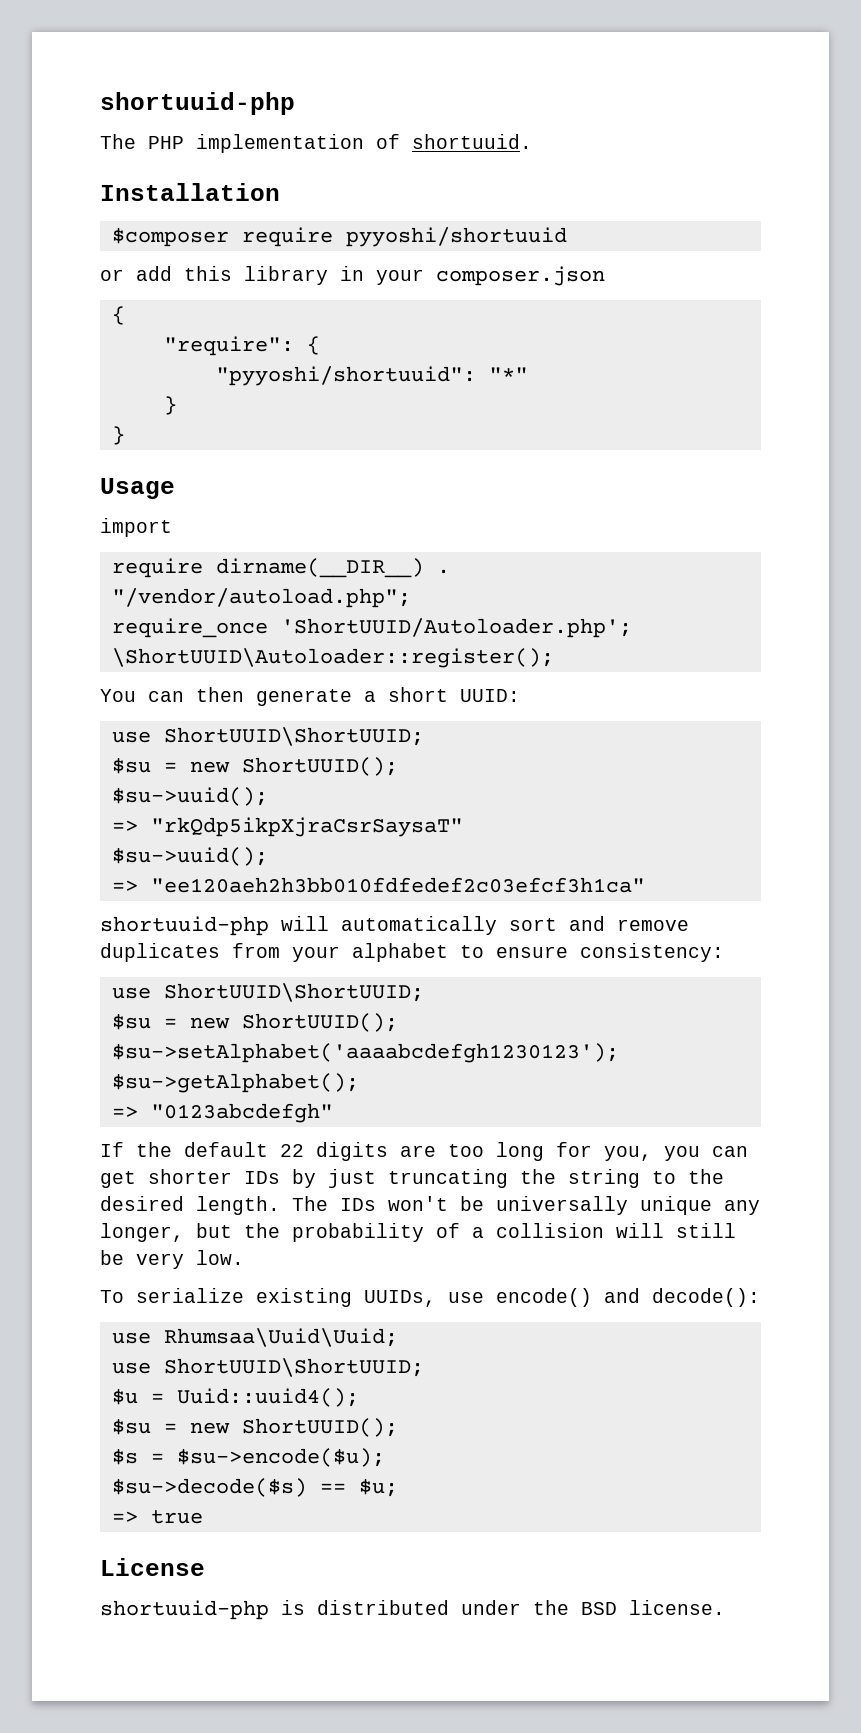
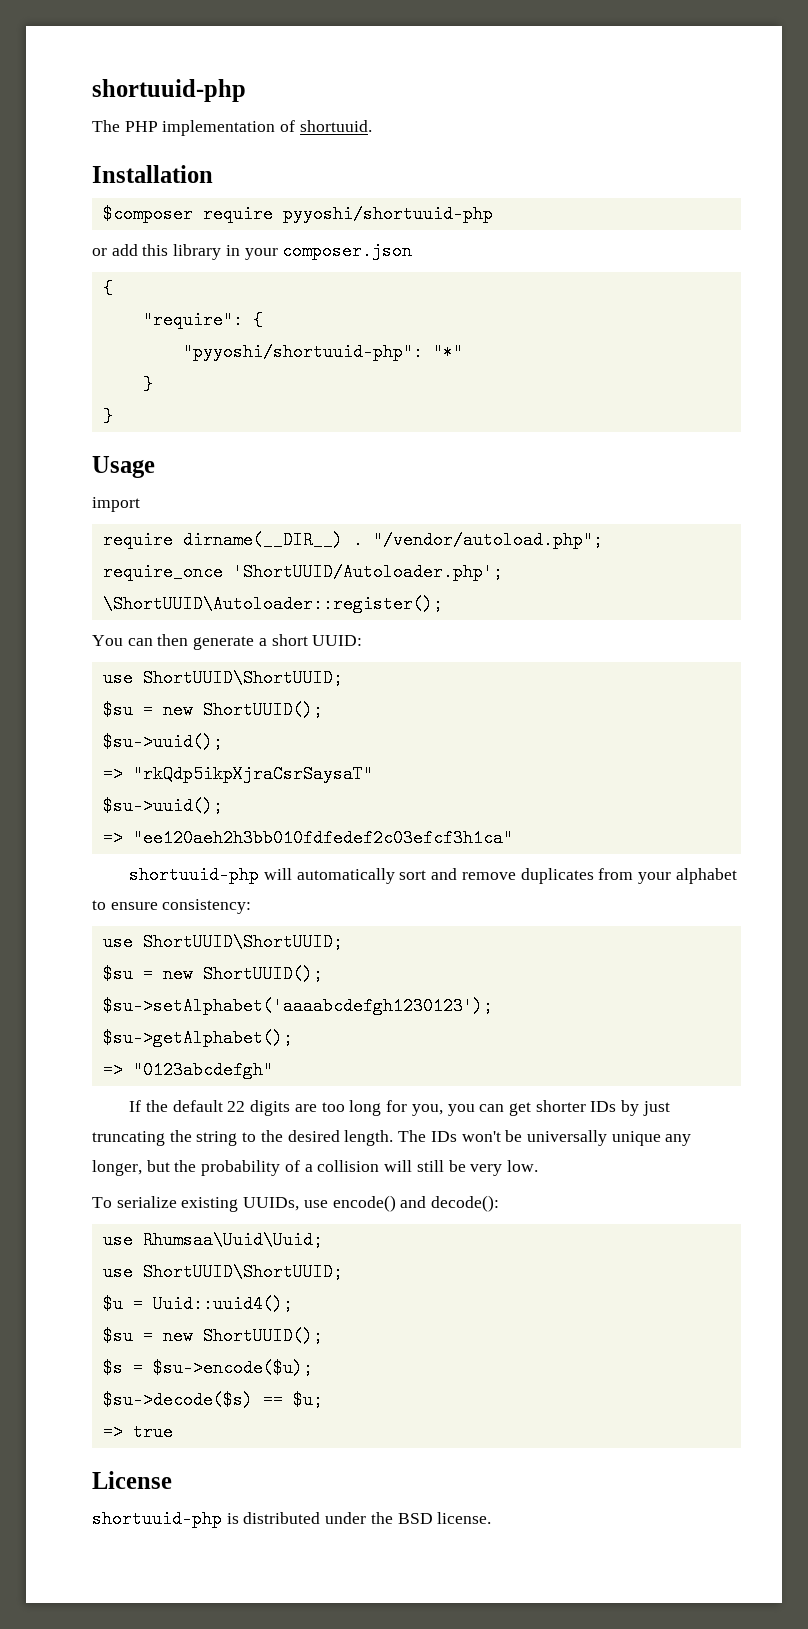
- $composer require pyyoshi/shortuuid
+ $composer require pyyoshi/shortuuid-php
- "pyyoshi/shortuuid": "*"
+ "pyyoshi/shortuuid-php": "*"

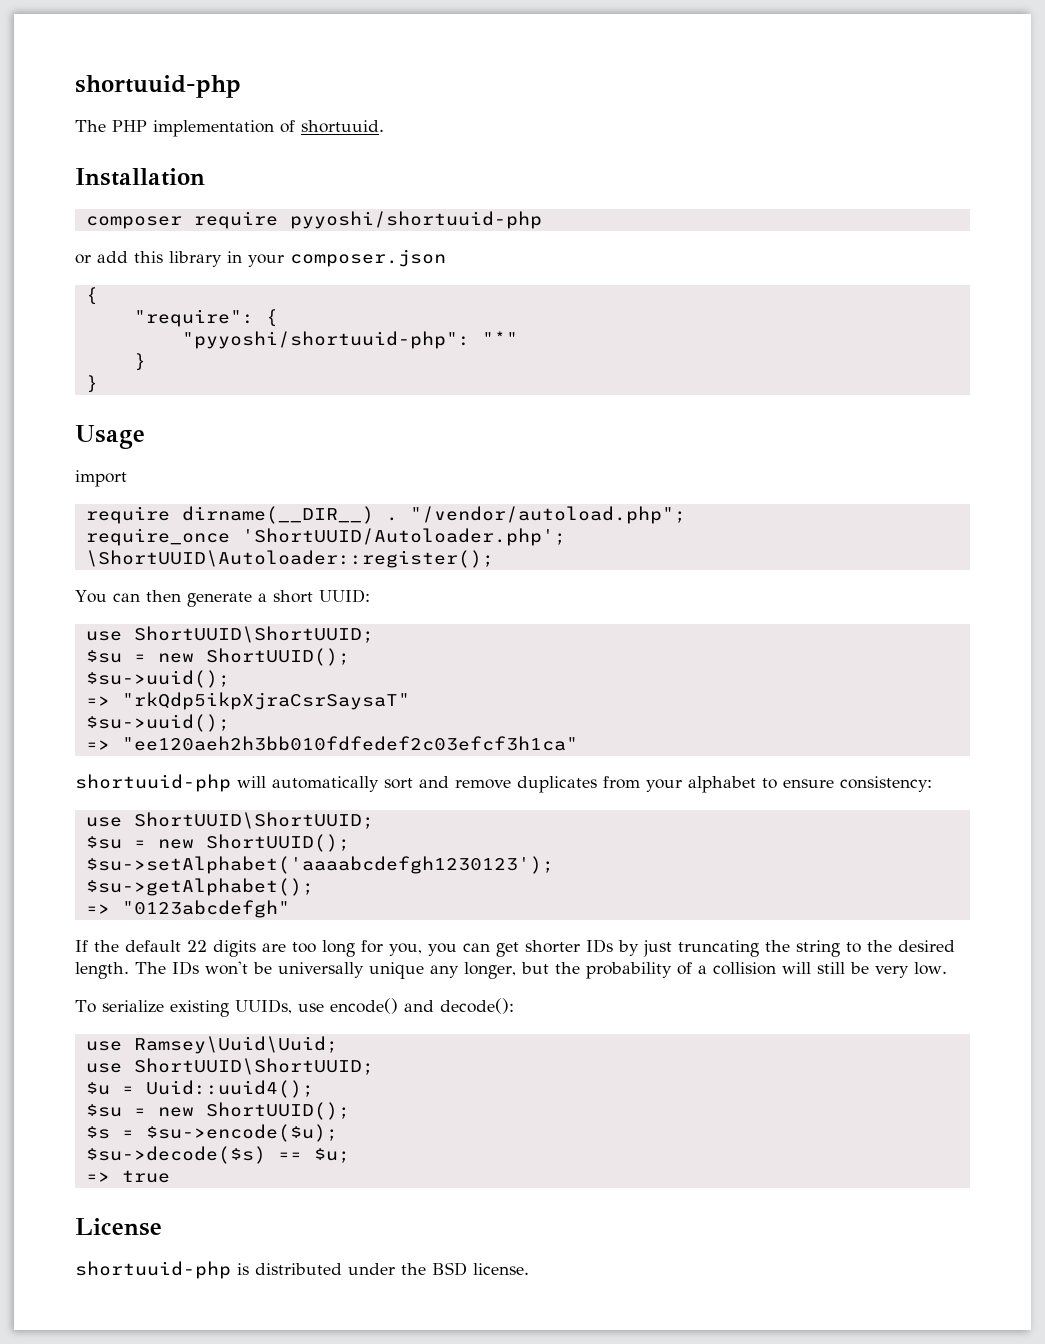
- $composer require pyyoshi/shortuuid-php
+ composer require pyyoshi/shortuuid-php
- use Rhumsaa\Uuid\Uuid;
+ use Ramsey\Uuid\Uuid;

